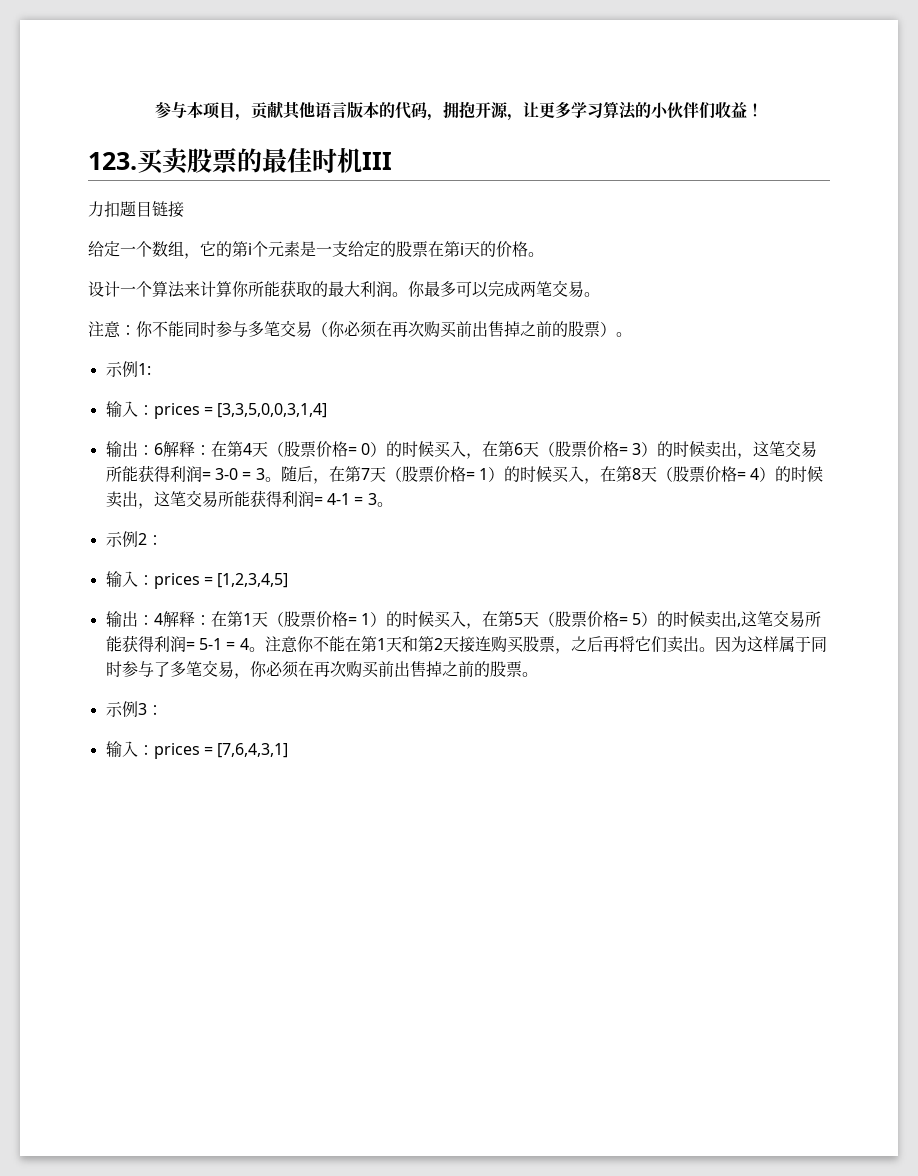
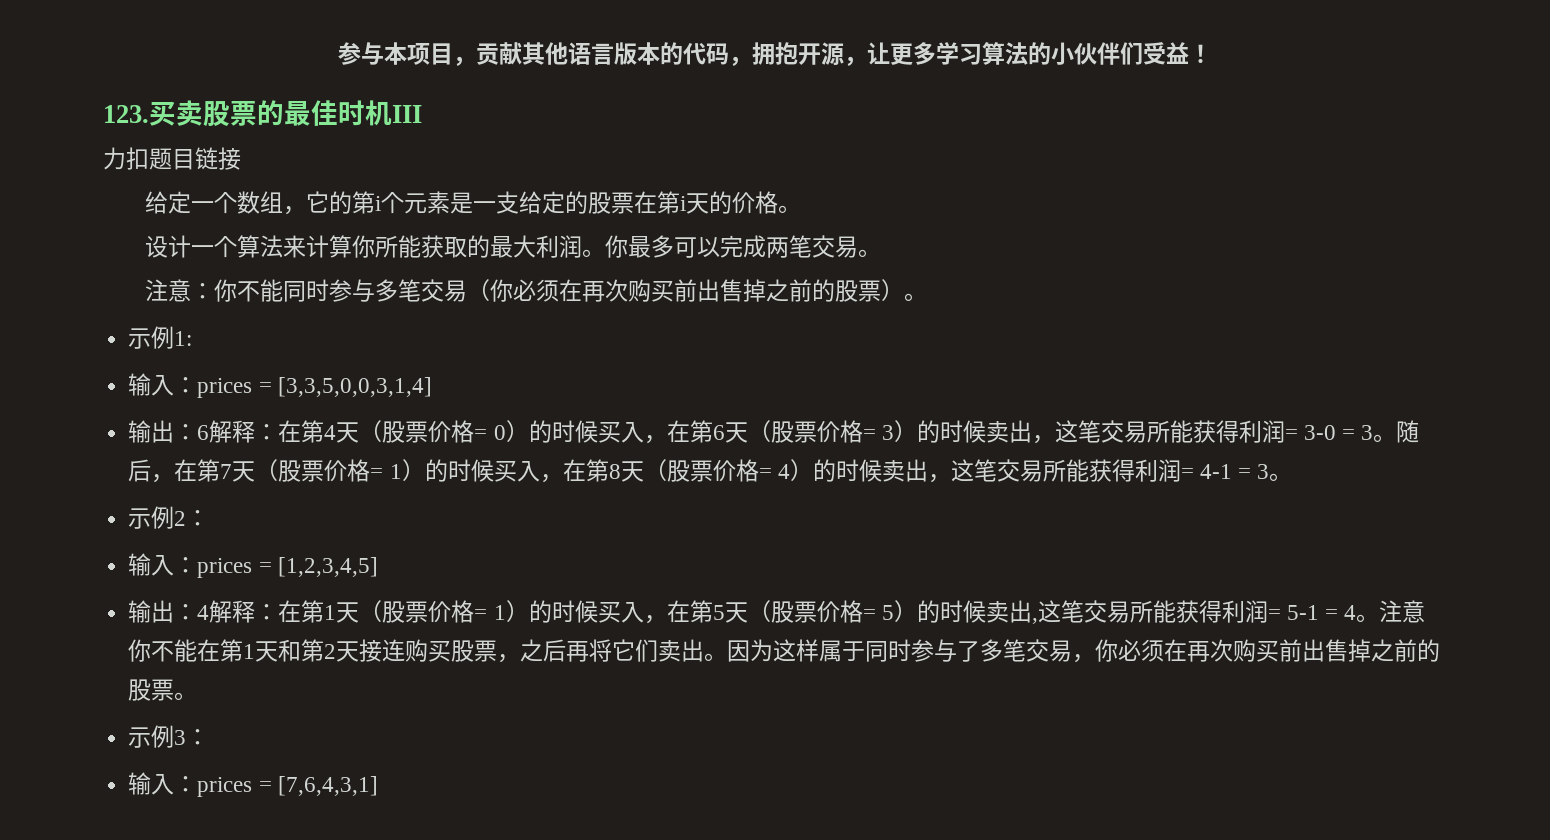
- 参与本项目，贡献其他语言版本的代码，拥抱开源，让更多学习算法的小伙伴们收益！
+ 参与本项目，贡献其他语言版本的代码，拥抱开源，让更多学习算法的小伙伴们受益！

